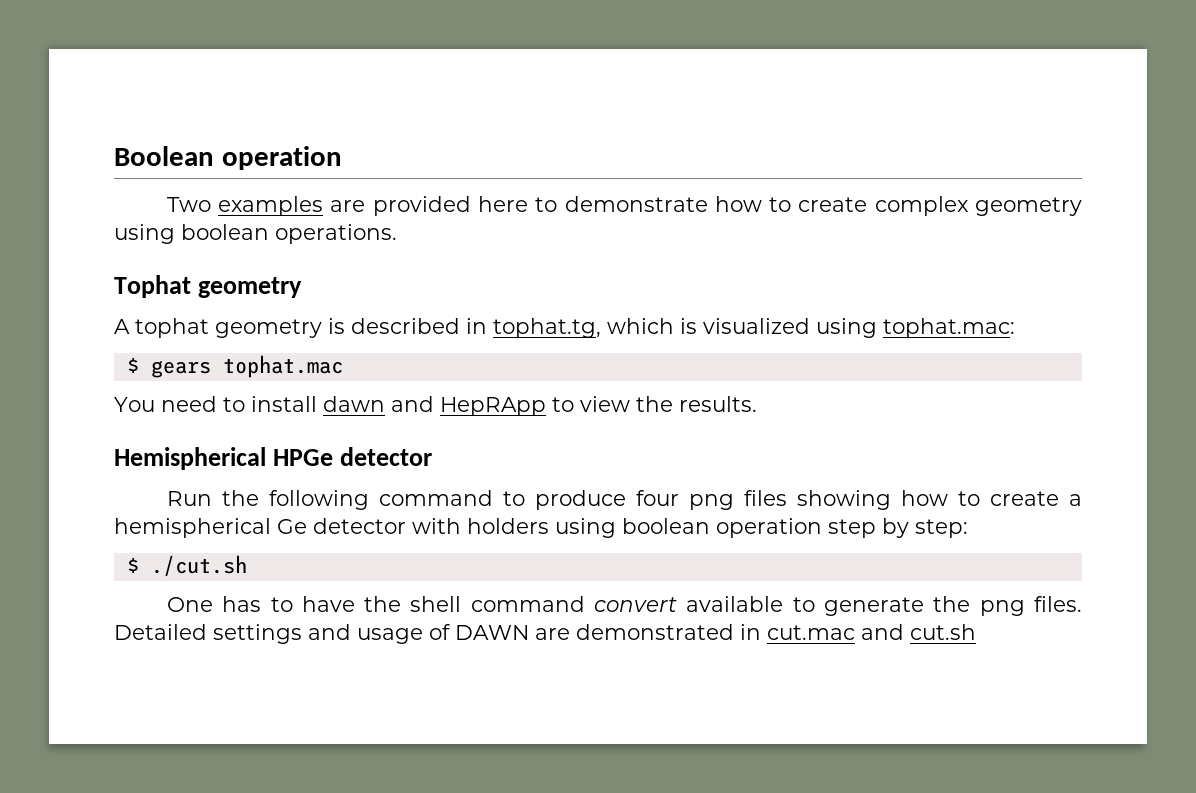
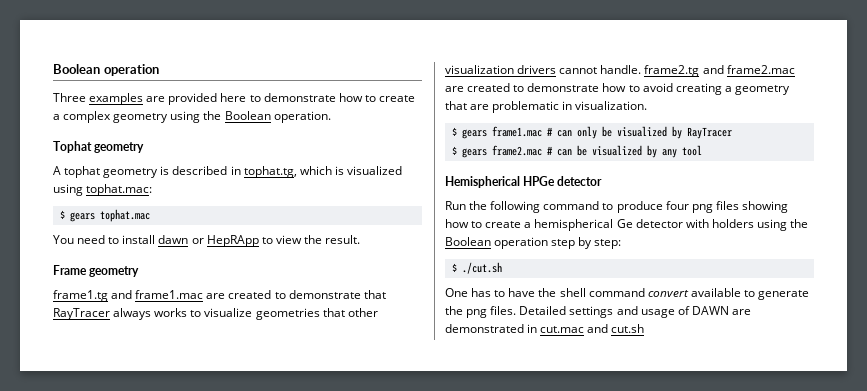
- Two examples are provided here to demonstrate how to create complex geometry using boolean operations.
+ Three examples are provided here to demonstrate how to create a complex geometry using the Boolean operation.
- You need to install dawn and HepRApp to view the results.
+ You need to install dawn or HepRApp to view the result.
+ Frame geometry
+ frame1.tg and frame1.mac are created to demonstrate that RayTracer always works to visualize geometries that other visualization drivers cannot handle. frame2.tg and frame2.mac are created to demonstrate how to avoid creating a geometry that are problematic in visualization.
+ $ gears frame1.mac # can only be visualized by RayTracer
+ $ gears frame2.mac # can be visualized by any tool
- Run the following command to produce four png files showing how to create a hemispherical Ge detector with holders using boolean operation step by step:
+ Run the following command to produce four png files showing how to create a hemispherical Ge detector with holders using the Boolean operation step by step:

